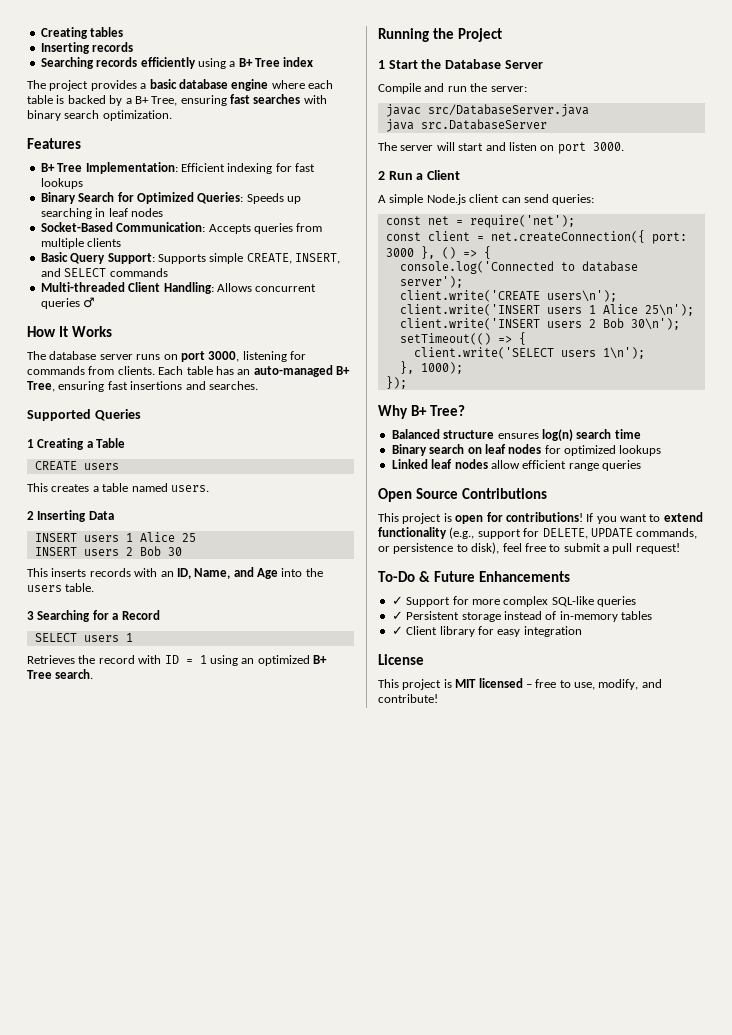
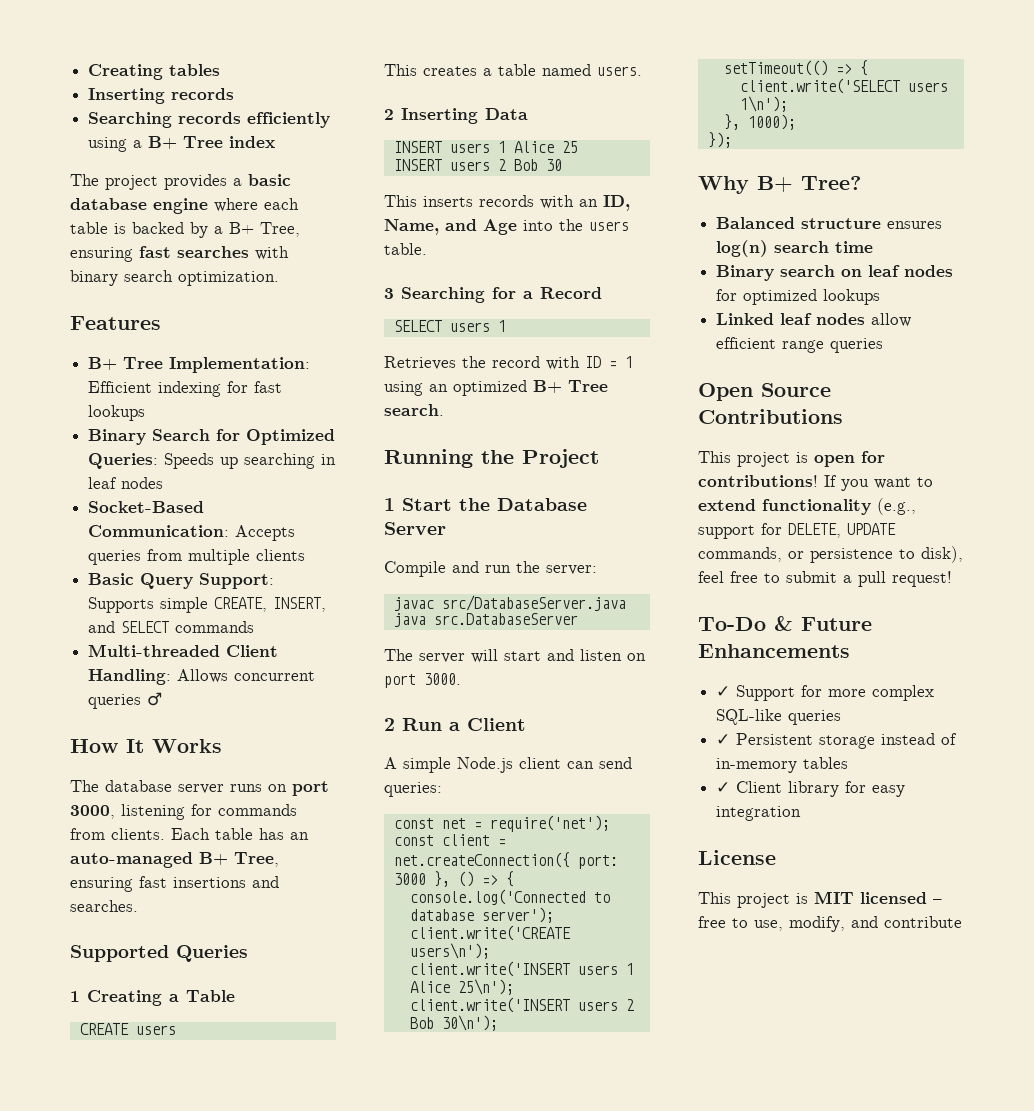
- This project is MIT licensed – free to use, modify, and contribute!
+ This project is MIT licensed – free to use, modify, and contribute

